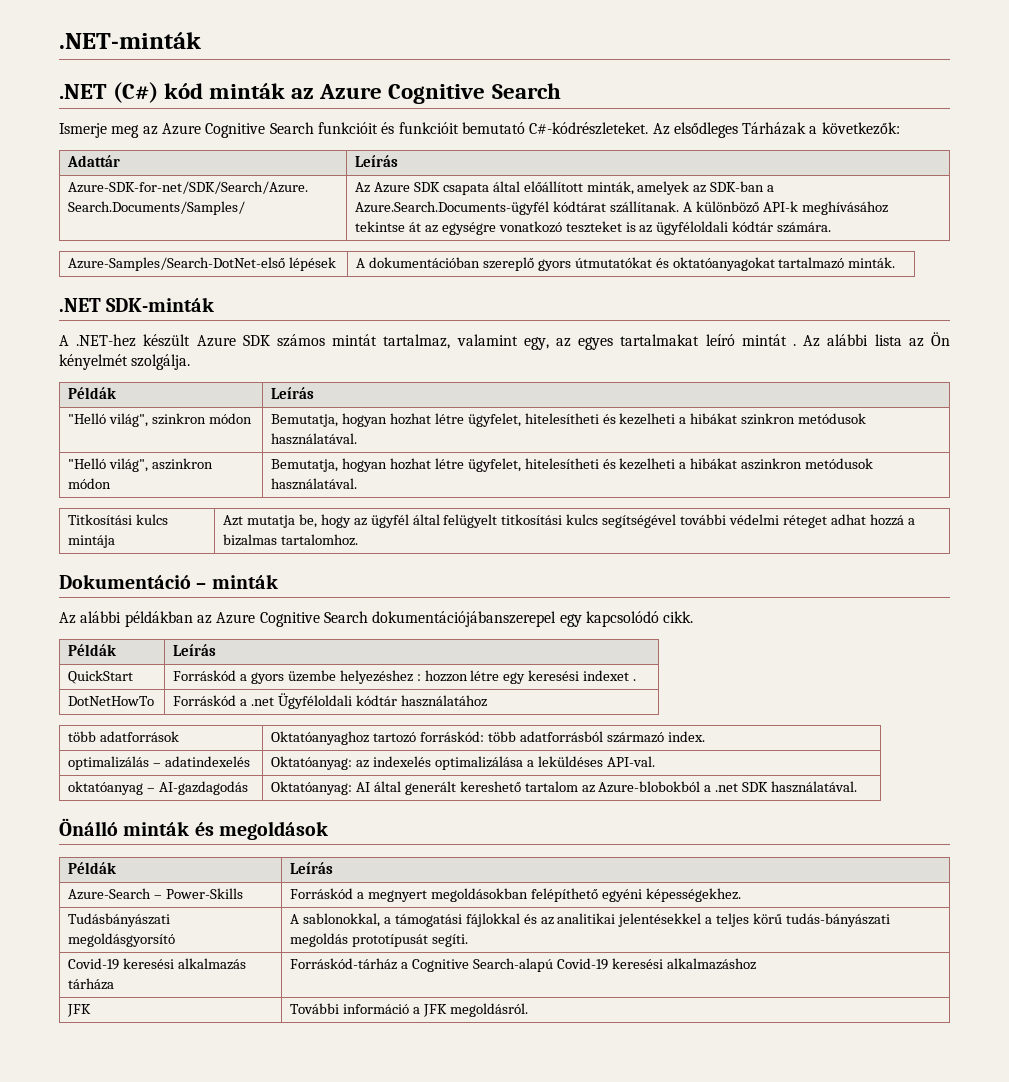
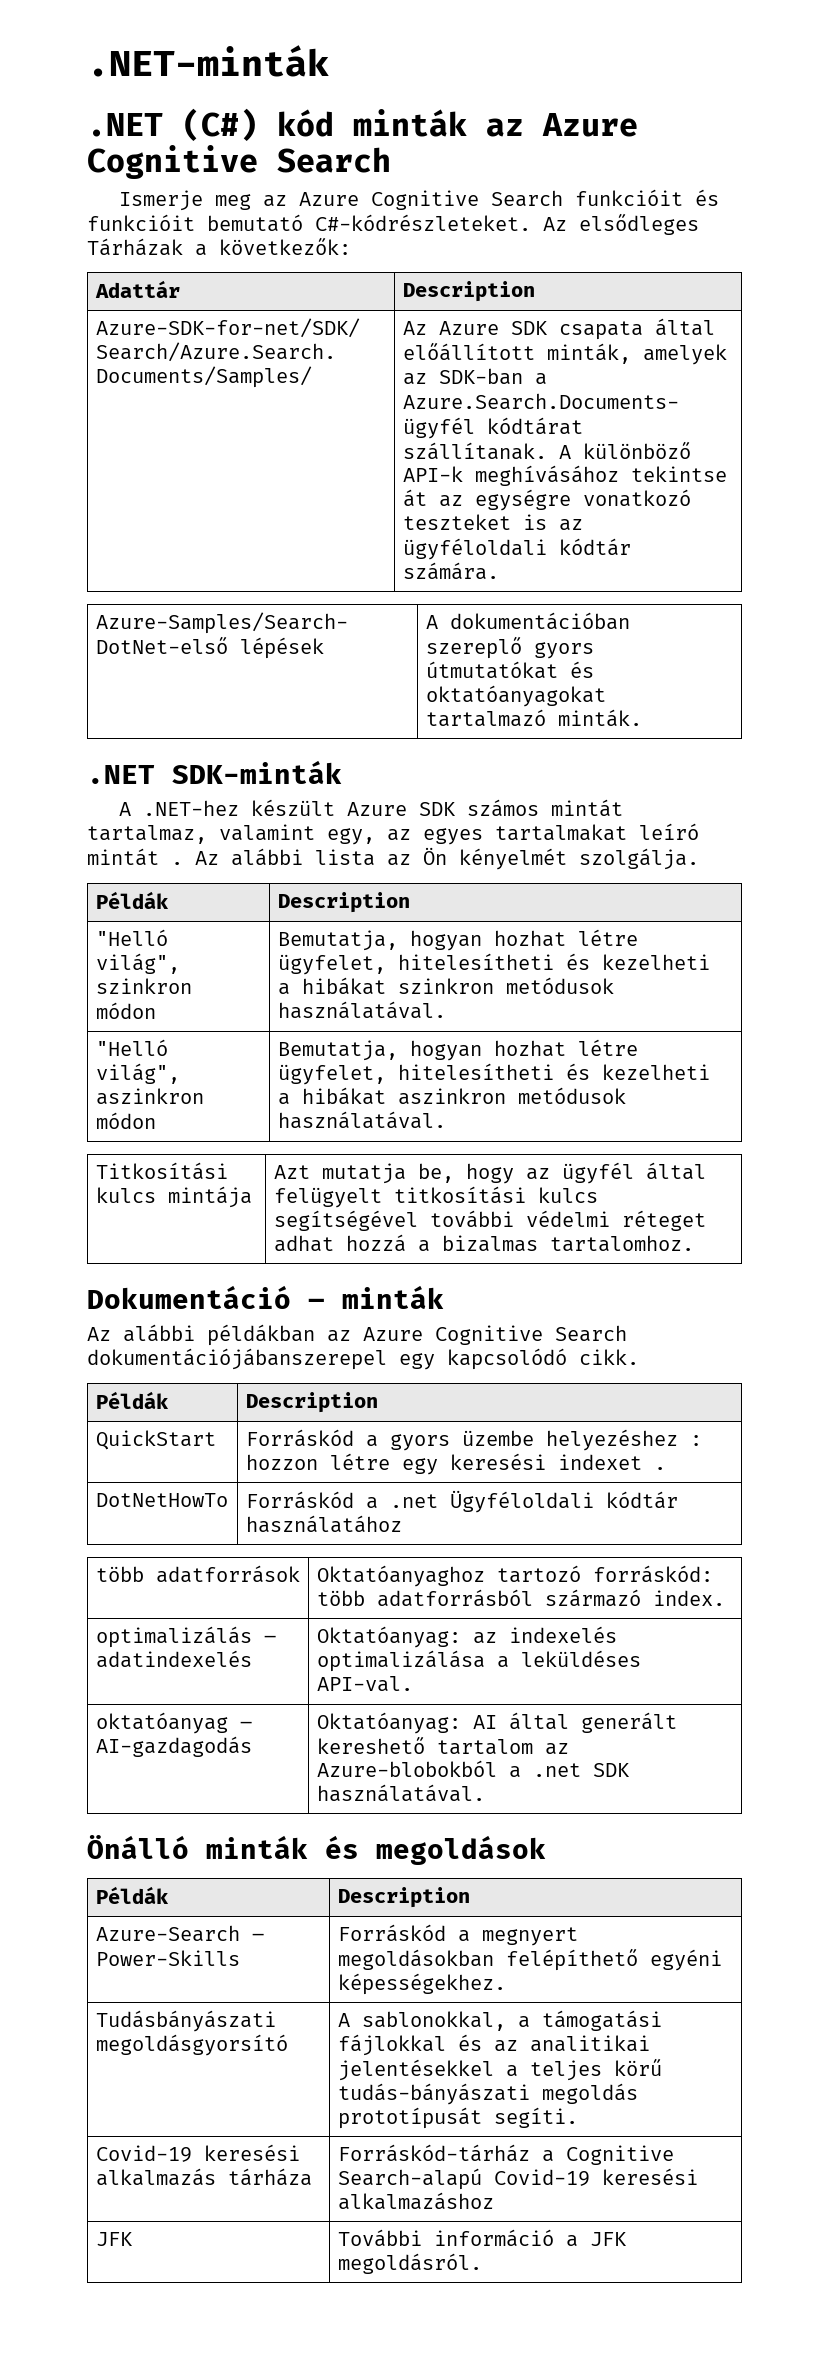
- Adattár | Leírás
+ Adattár | Description
  Az alábbi lista az Ön kényelmét szolgálja.
- Példák | Leírás
+ Példák | Description
  Az alábbi példákban az Azure Cognitive Search dokumentációjábanszerepel egy kapcsolódó cikk.
- Példák | Leírás
+ Példák | Description
  Önálló minták és megoldások
- Példák | Leírás
+ Példák | Description

